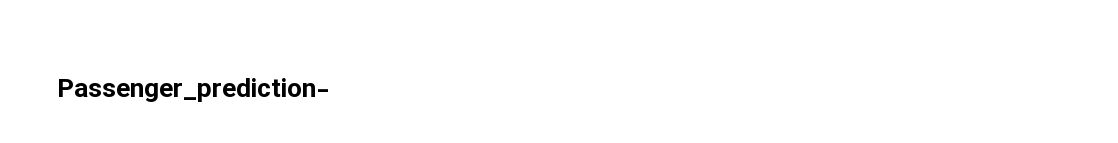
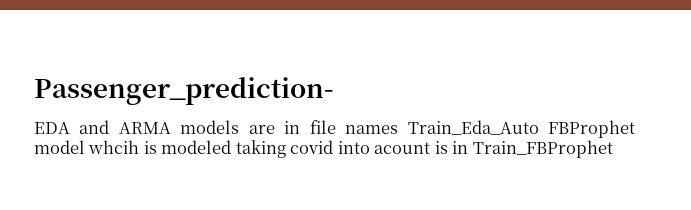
+ EDA and ARMA models are in file names Train_Eda_Auto FBProphet model whcih is modeled taking covid into acount is in Train_FBProphet

